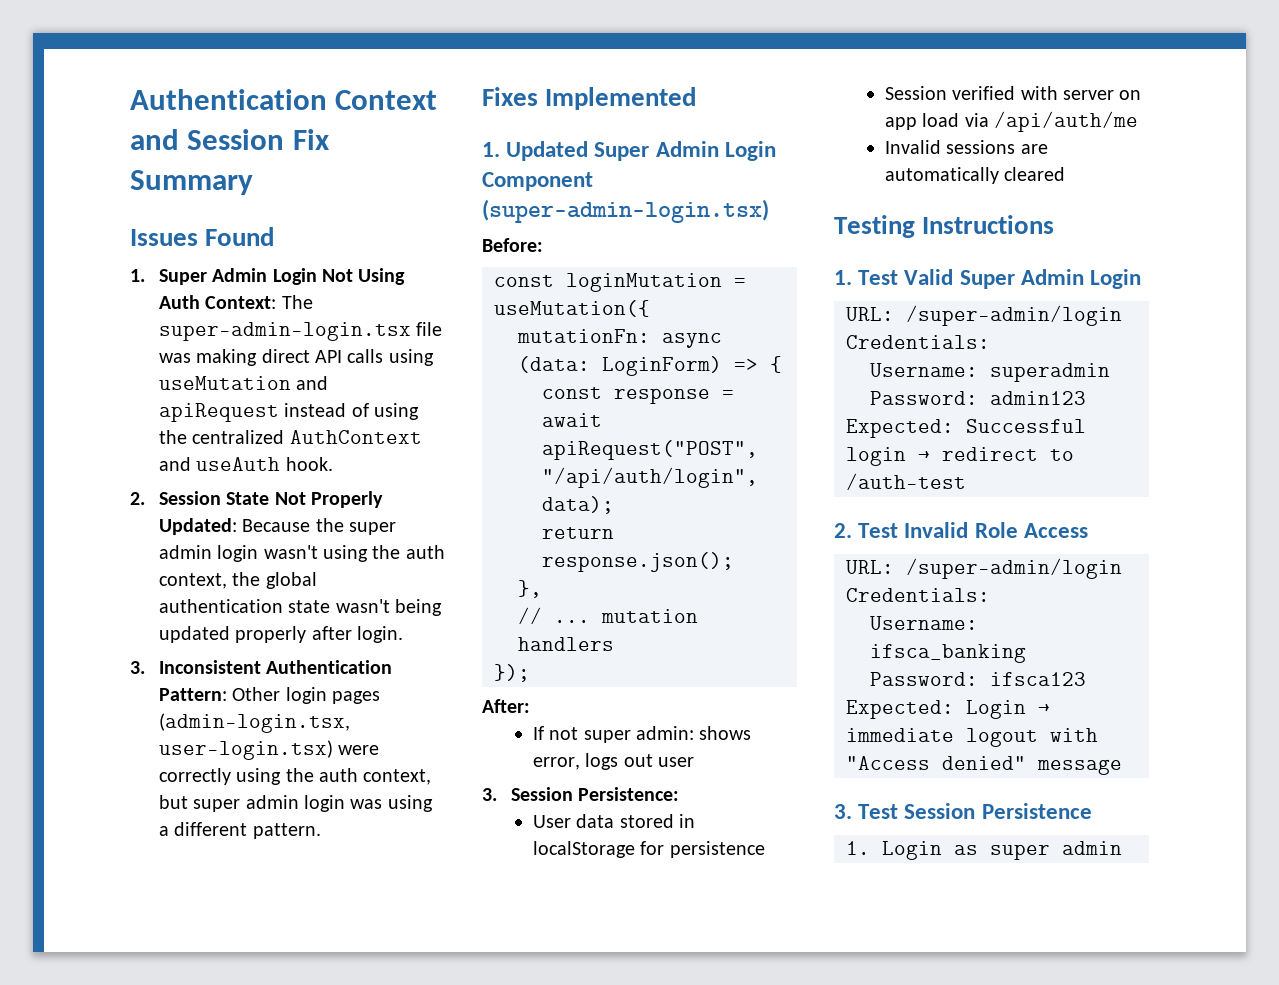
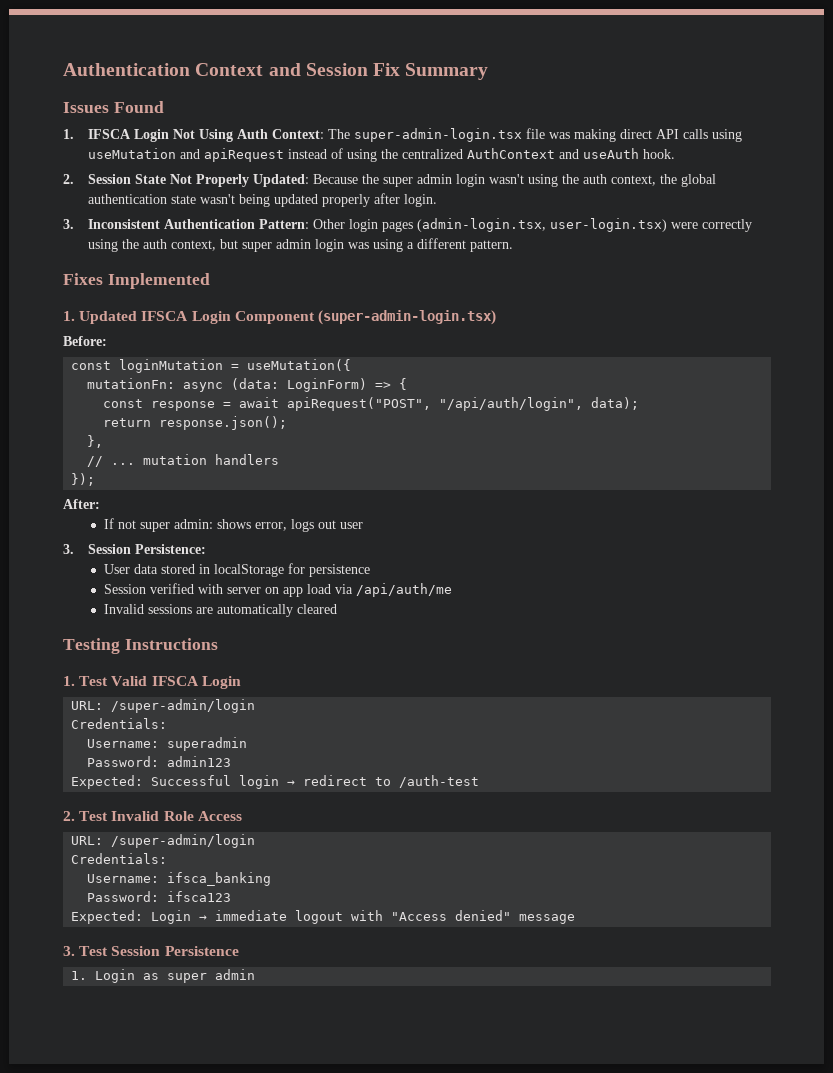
- 1. Super Admin Login Not Using Auth Context: The super-admin-login.tsx file was making direct API calls using useMutation and apiRequest instead of using the centralized AuthContext and useAuth hook.
+ 1. IFSCA Login Not Using Auth Context: The super-admin-login.tsx file was making direct API calls using useMutation and apiRequest instead of using the centralized AuthContext and useAuth hook.
- 1. Updated Super Admin Login Component (super-admin-login.tsx)
+ 1. Updated IFSCA Login Component (super-admin-login.tsx)
- 1. Test Valid Super Admin Login
+ 1. Test Valid IFSCA Login

